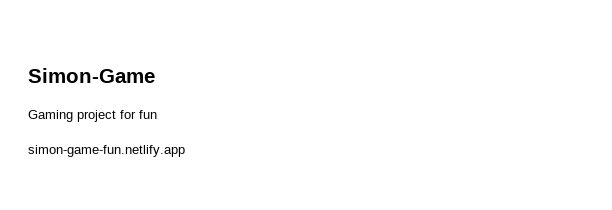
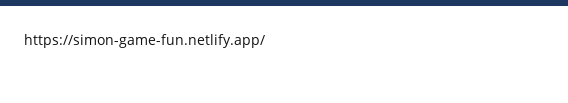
- Simon-Game
- Gaming project for fun
- simon-game-fun.netlify.app
+ https://simon-game-fun.netlify.app/

